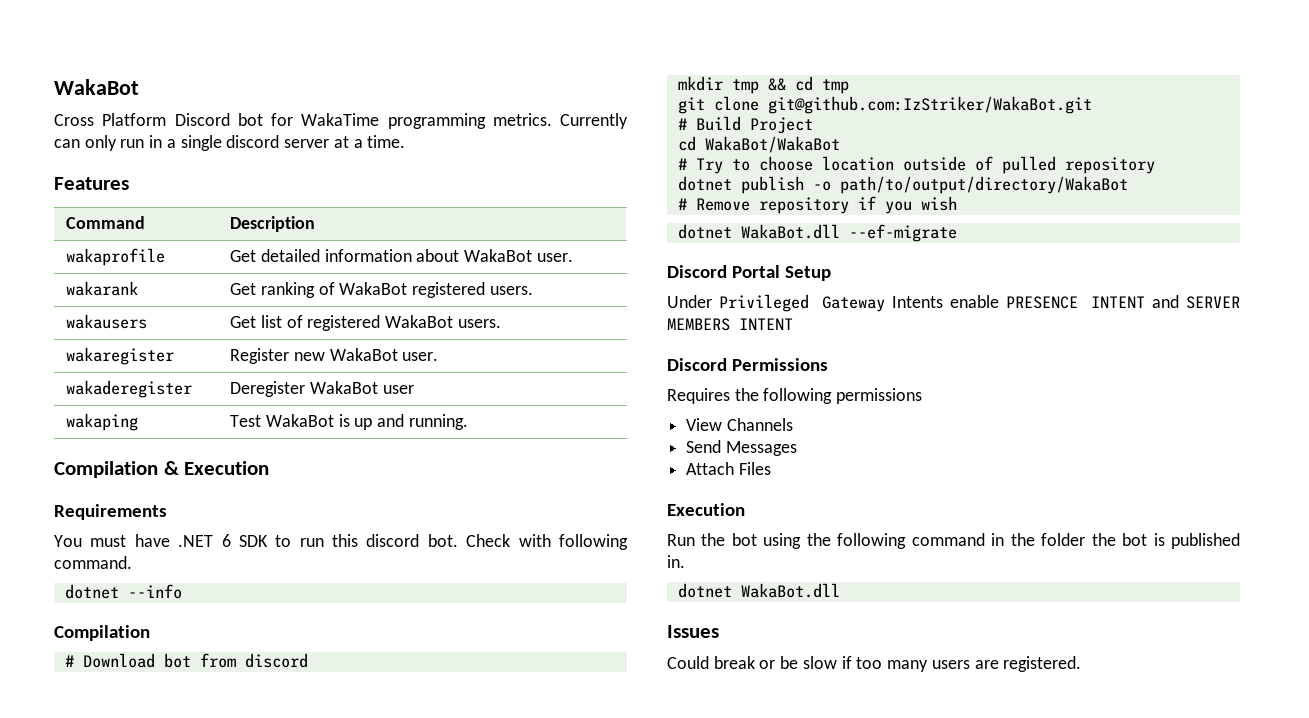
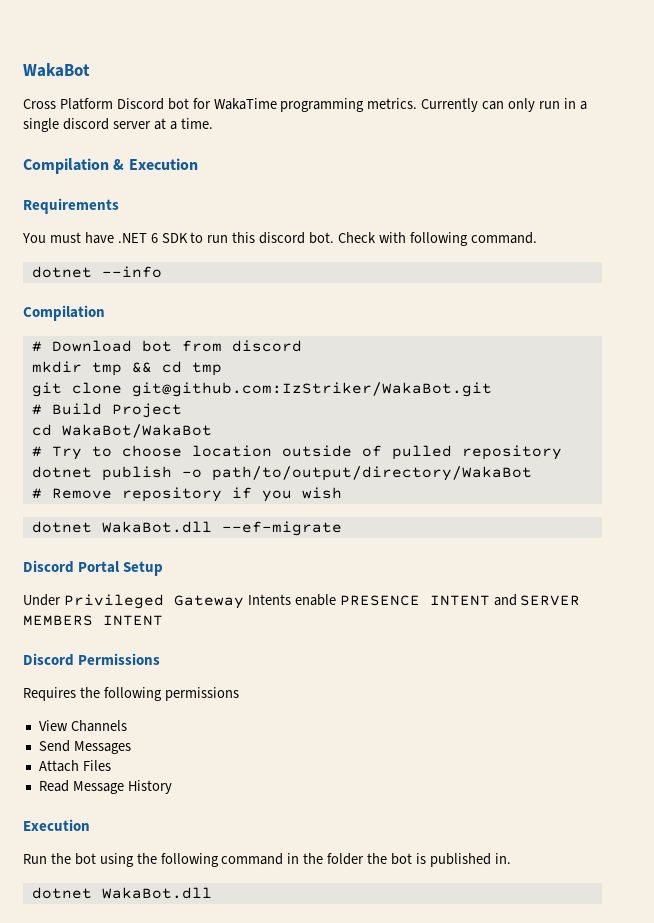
- Features
- Command | Description
- wakaprofile | Get detailed information about WakaBot user.
- wakarank | Get ranking of WakaBot registered users.
- wakausers | Get list of registered WakaBot users.
- wakaregister | Register new WakaBot user.
- wakaderegister | Deregister WakaBot user
- wakaping | Test WakaBot is up and running.
+ Read Message History
- Issues
- Could break or be slow if too many users are registered.

